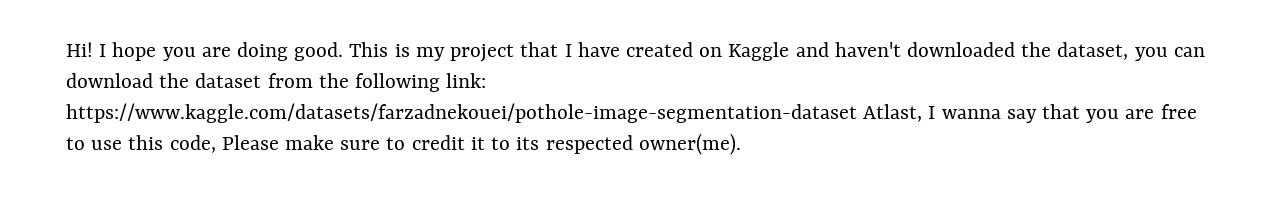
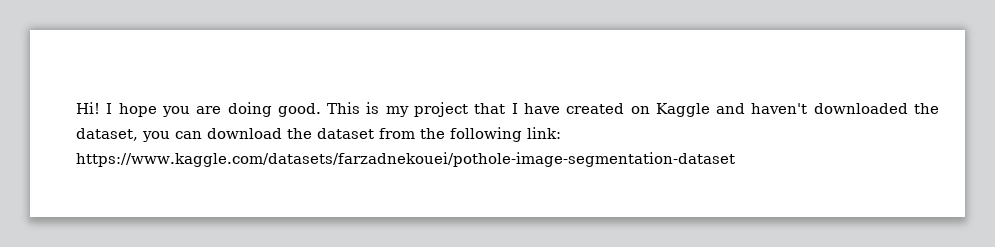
- This is my project that I have created on Kaggle and haven't downloaded the dataset, you can download the dataset from the following link: https://www.kaggle.com/datasets/farzadnekouei/pothole-image-segmentation-dataset Atlast, I wanna say that you are free to use this code, Please make sure to credit it to its respected owner(me).
+ This is my project that I have created on Kaggle and haven't downloaded the dataset, you can download the dataset from the following link: https://www.kaggle.com/datasets/farzadnekouei/pothole-image-segmentation-dataset

